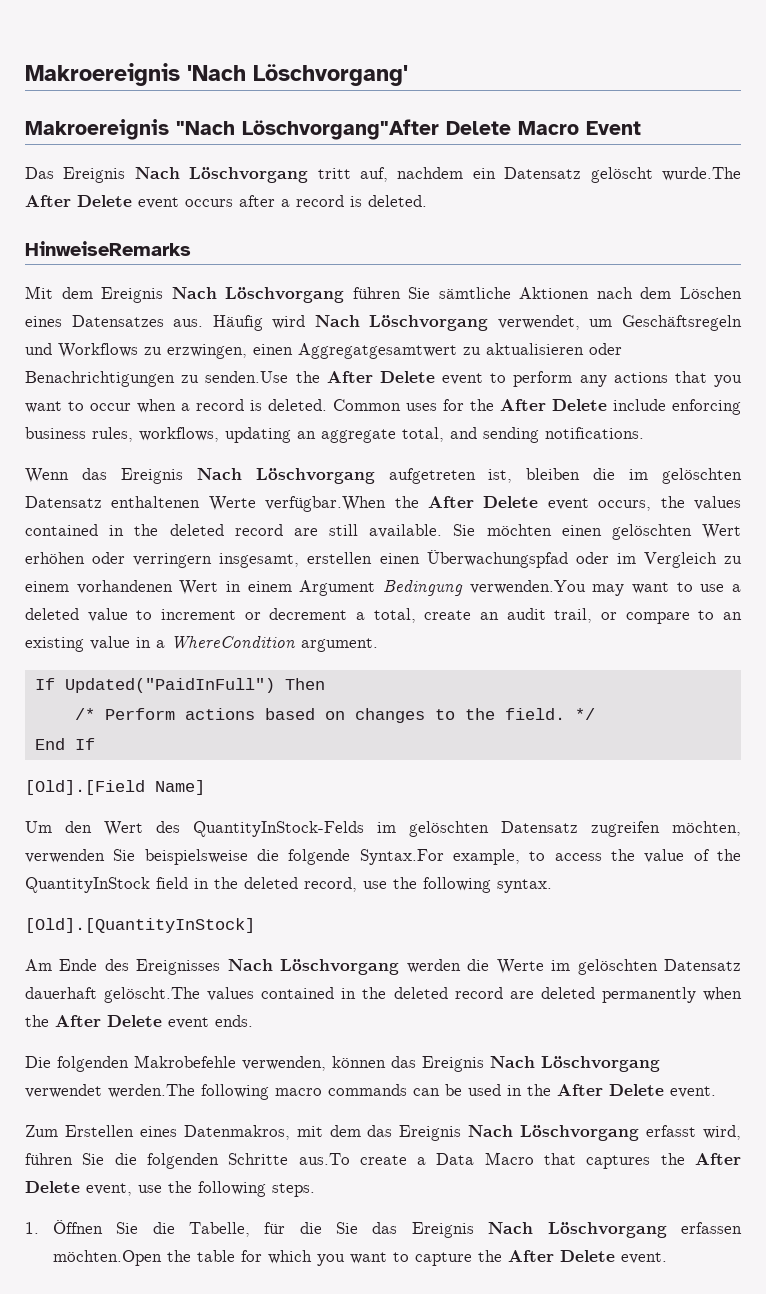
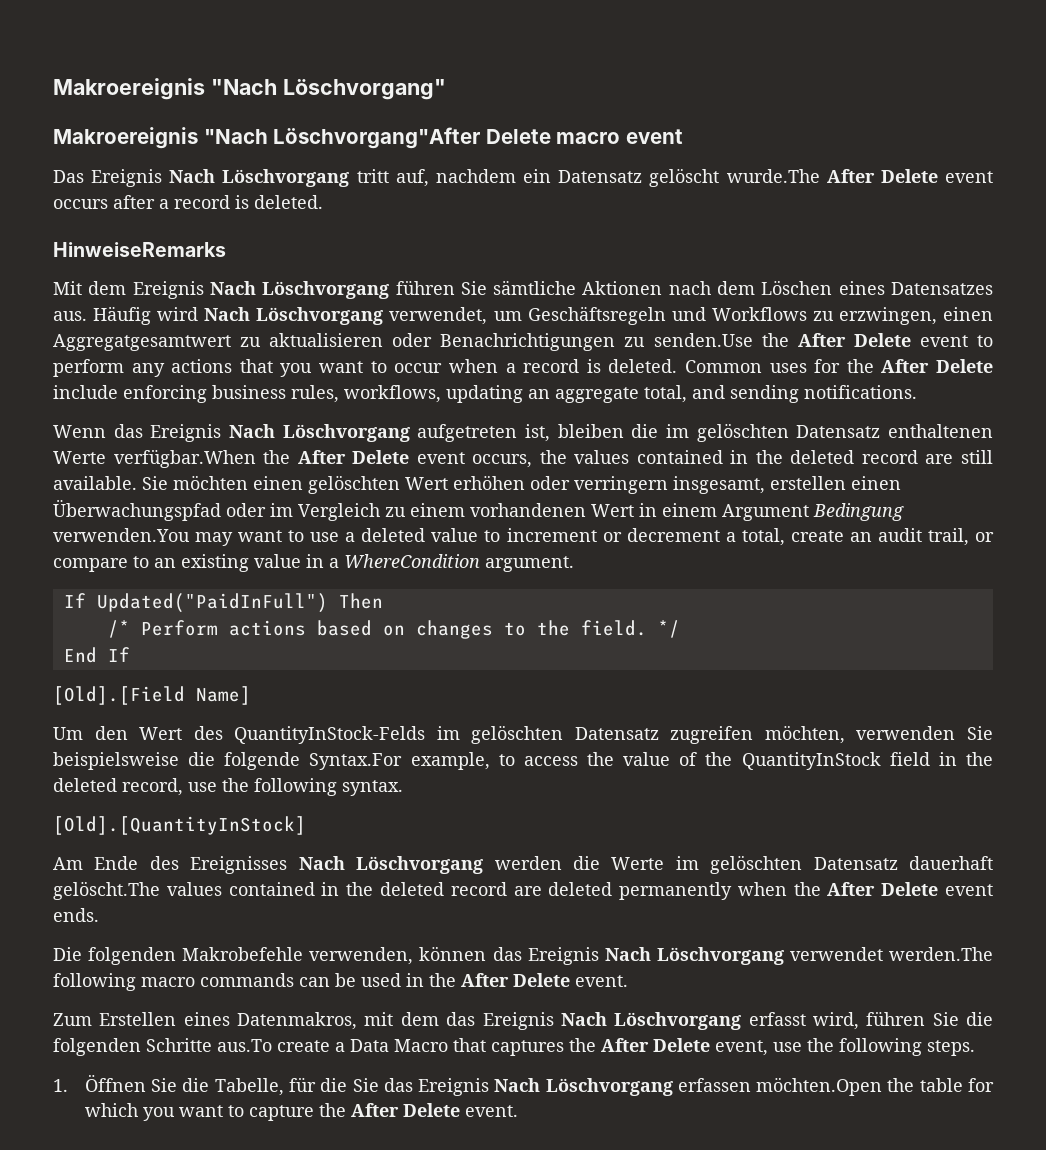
- Makroereignis 'Nach Löschvorgang'
+ Makroereignis "Nach Löschvorgang"
- Makroereignis "Nach Löschvorgang"After Delete Macro Event
+ Makroereignis "Nach Löschvorgang"After Delete macro event

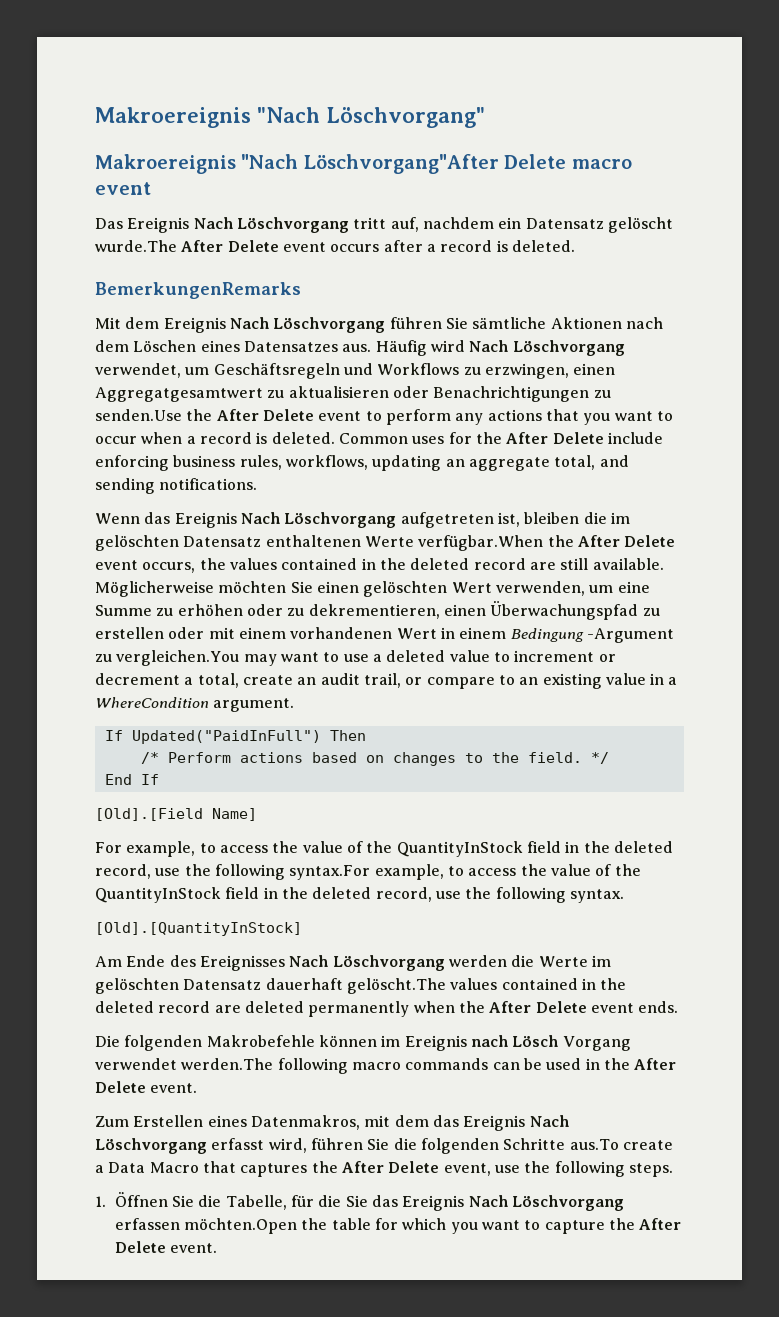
- HinweiseRemarks
+ BemerkungenRemarks
- Sie möchten einen gelöschten Wert erhöhen oder verringern insgesamt, erstellen einen Überwachungspfad oder im Vergleich zu einem vorhandenen Wert in einem Argument Bedingung verwenden.You may want to use a deleted value to increment or decrement a total, create an audit trail, or compare to an existing value in a WhereCondition argument.
+ Möglicherweise möchten Sie einen gelöschten Wert verwenden, um eine Summe zu erhöhen oder zu dekrementieren, einen Überwachungspfad zu erstellen oder mit einem vorhandenen Wert in einem Bedingung -Argument zu vergleichen.You may want to use a deleted value to increment or decrement a total, create an audit trail, or compare to an existing value in a WhereCondition argument.
- Um den Wert des QuantityInStock-Felds im gelöschten Datensatz zugreifen möchten, verwenden Sie beispielsweise die folgende Syntax.For example, to access the value of the QuantityInStock field in the deleted record, use the following syntax.
+ For example, to access the value of the QuantityInStock field in the deleted record, use the following syntax.For example, to access the value of the QuantityInStock field in the deleted record, use the following syntax.
- Die folgenden Makrobefehle verwenden, können das Ereignis Nach Löschvorgang verwendet werden.The following macro commands can be used in the After Delete event.
+ Die folgenden Makrobefehle können im Ereignis nach Lösch Vorgang verwendet werden.The following macro commands can be used in the After Delete event.

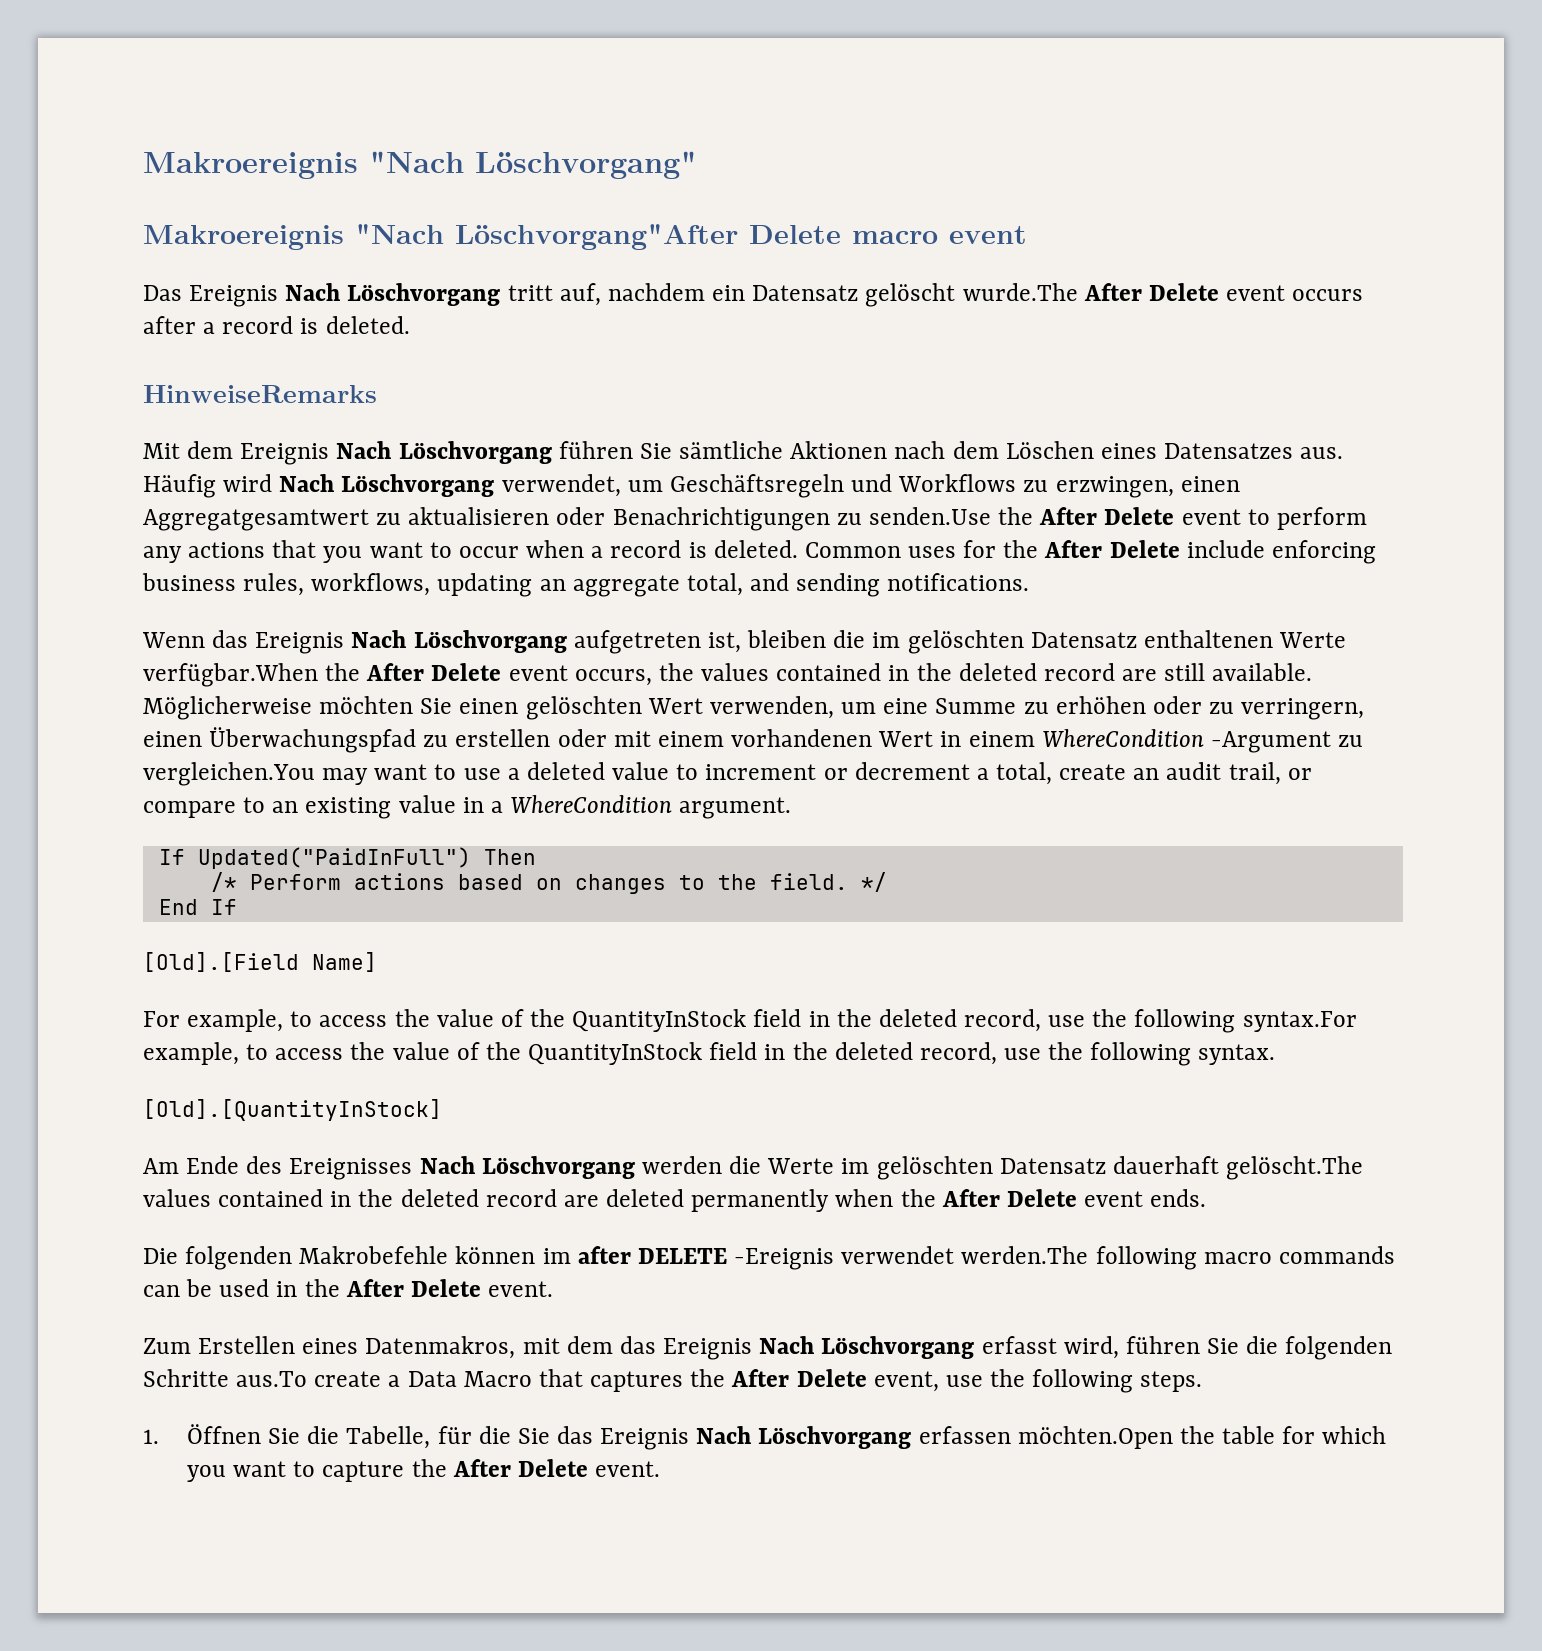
- BemerkungenRemarks
+ HinweiseRemarks
- Möglicherweise möchten Sie einen gelöschten Wert verwenden, um eine Summe zu erhöhen oder zu dekrementieren, einen Überwachungspfad zu erstellen oder mit einem vorhandenen Wert in einem Bedingung -Argument zu vergleichen.You may want to use a deleted value to increment or decrement a total, create an audit trail, or compare to an existing value in a WhereCondition argument.
+ Möglicherweise möchten Sie einen gelöschten Wert verwenden, um eine Summe zu erhöhen oder zu verringern, einen Überwachungspfad zu erstellen oder mit einem vorhandenen Wert in einem WhereCondition -Argument zu vergleichen.You may want to use a deleted value to increment or decrement a total, create an audit trail, or compare to an existing value in a WhereCondition argument.
- Die folgenden Makrobefehle können im Ereignis nach Lösch Vorgang verwendet werden.The following macro commands can be used in the After Delete event.
+ Die folgenden Makrobefehle können im after DELETE -Ereignis verwendet werden.The following macro commands can be used in the After Delete event.

